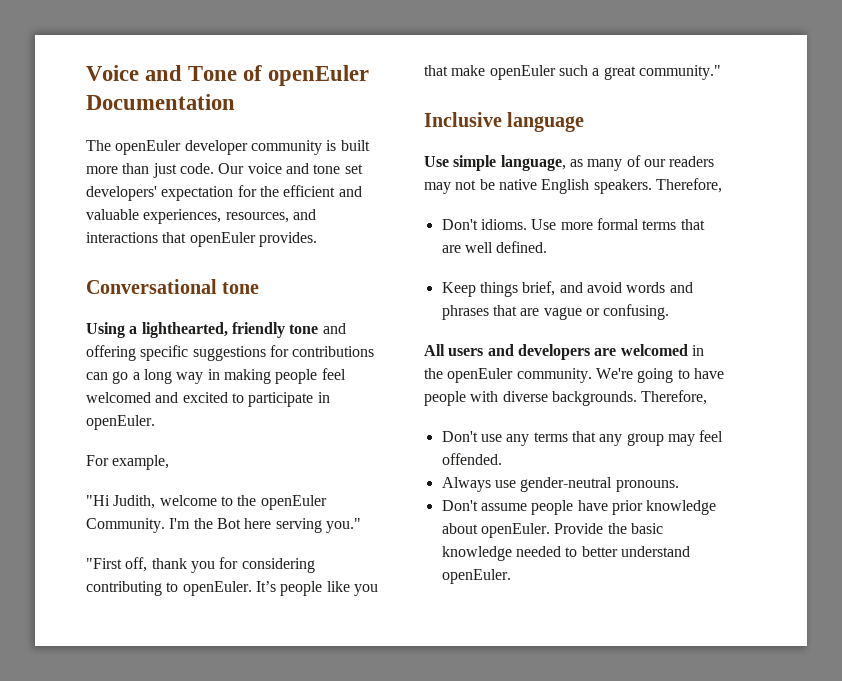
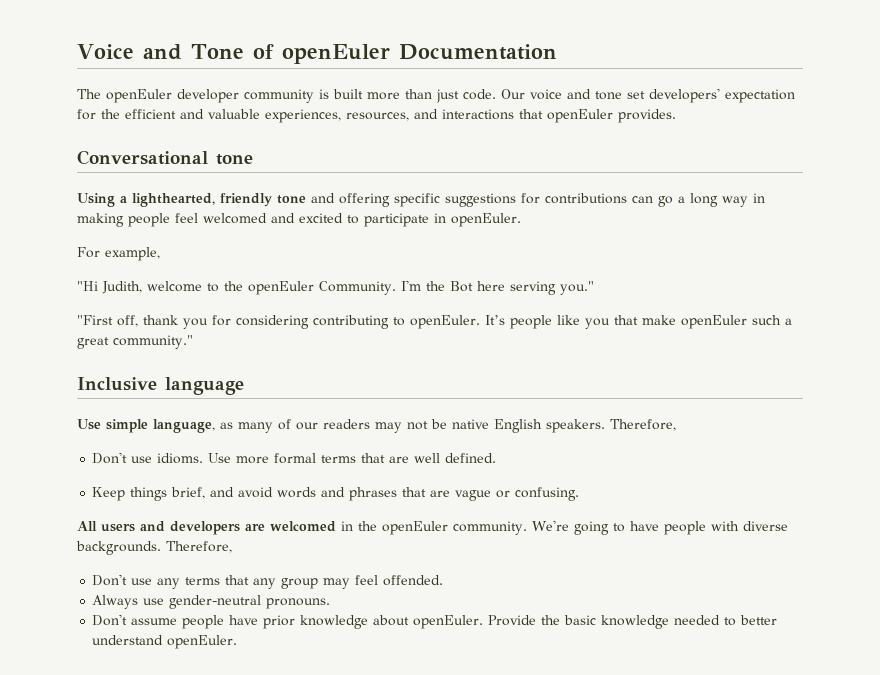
- Don't idioms.
+ Don't use idioms.

